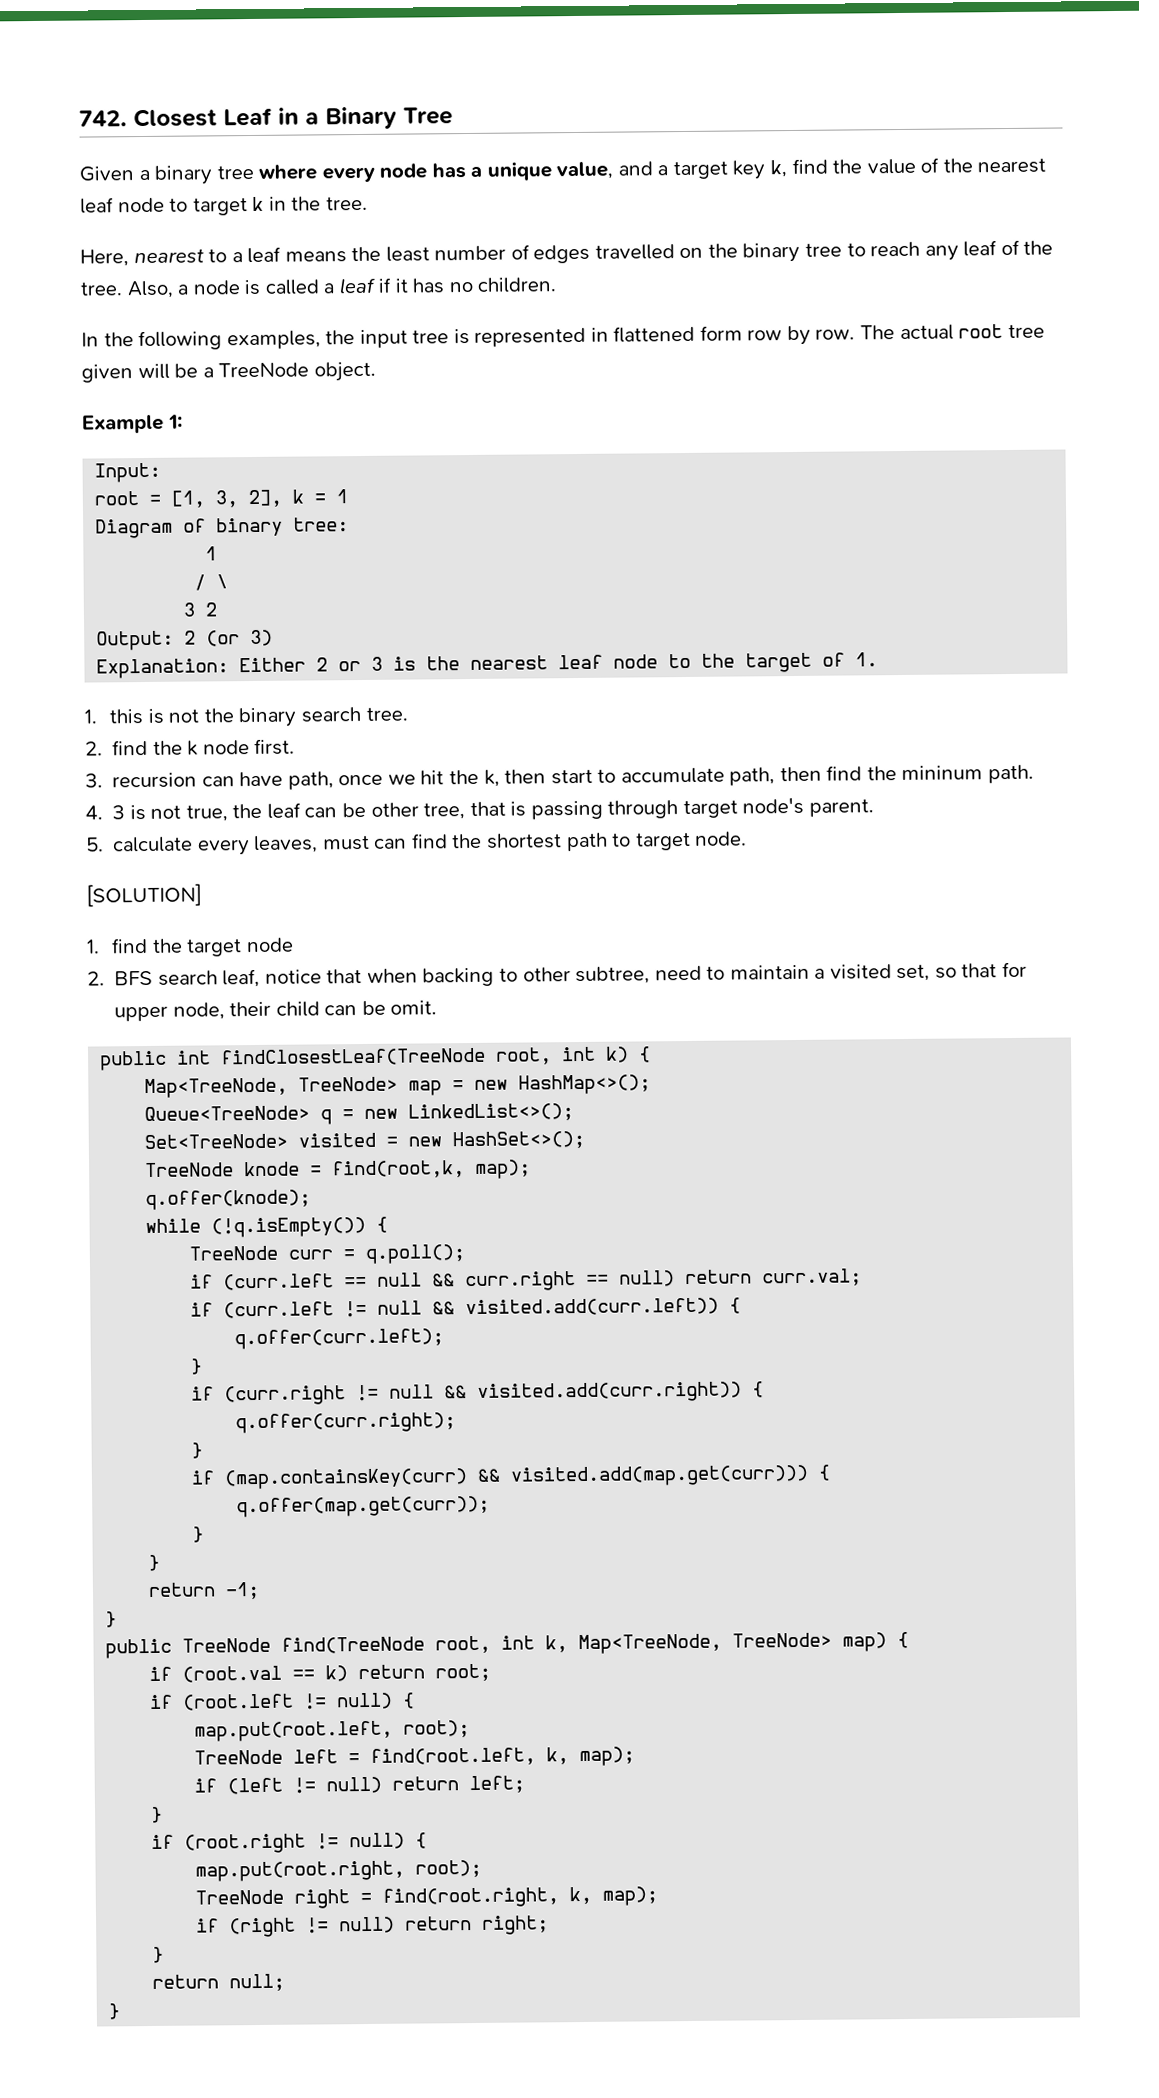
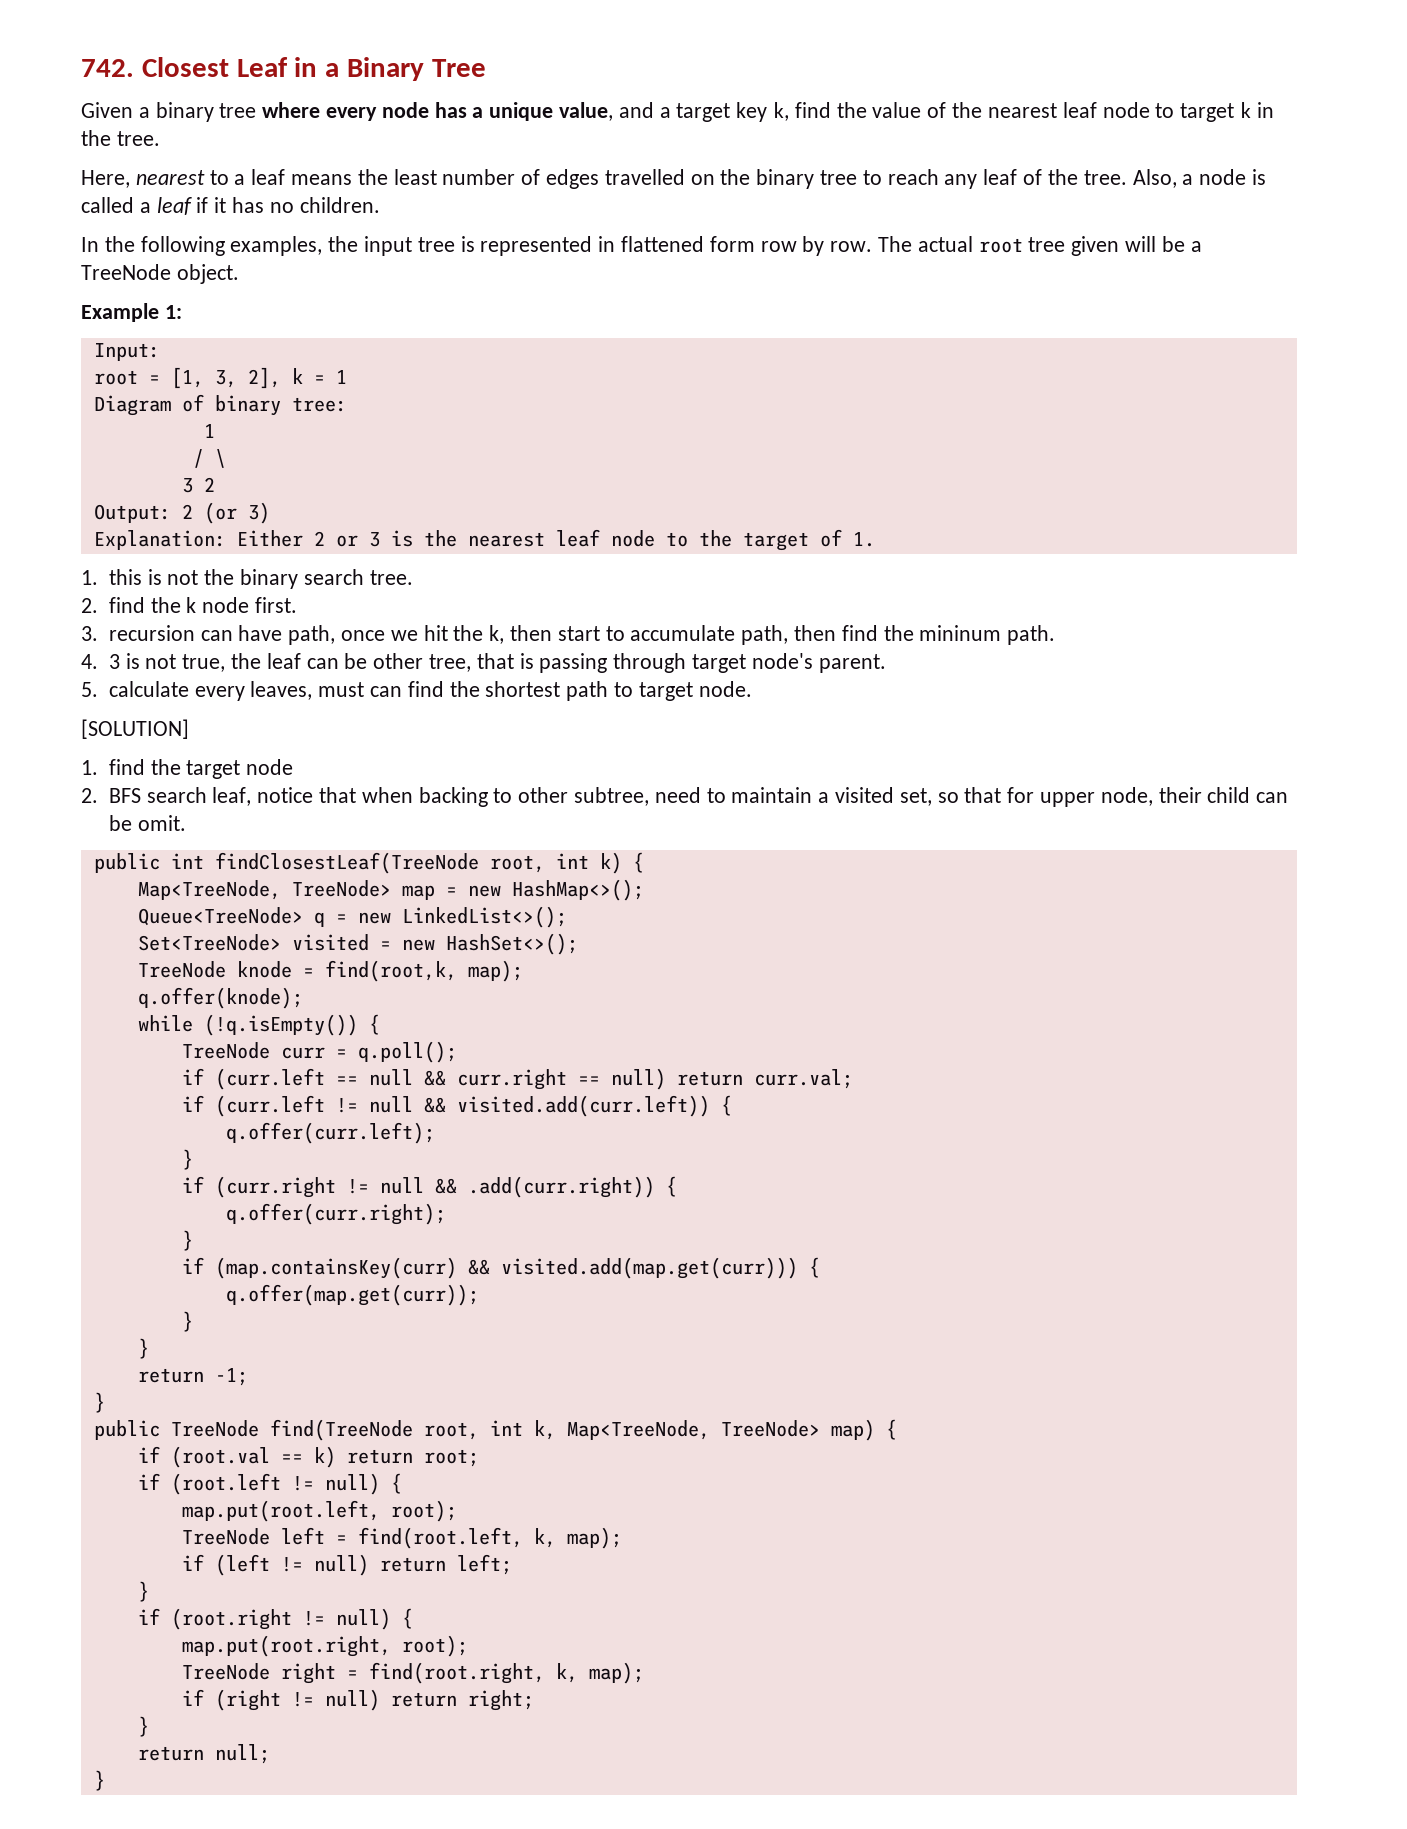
- if (curr.right != null && visited.add(curr.right)) {
+ if (curr.right != null && .add(curr.right)) {

